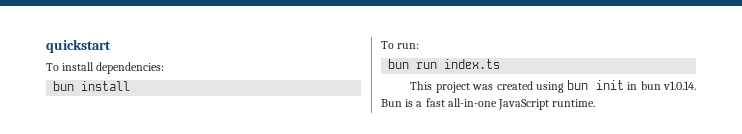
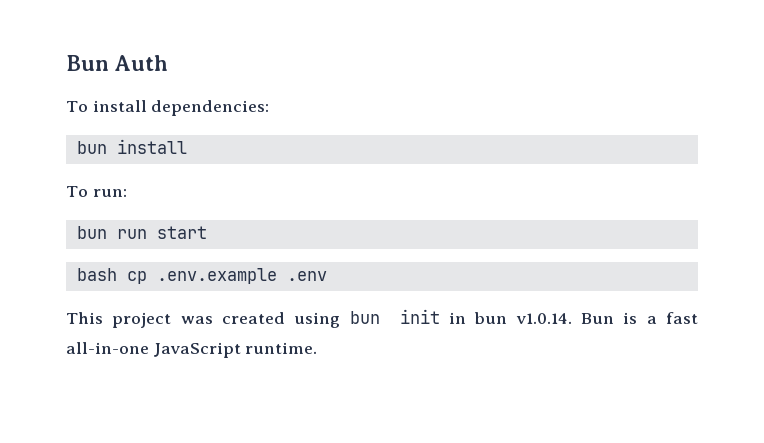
- quickstart
+ Bun Auth
- bun run index.ts
+ bun run start
+ bash cp .env.example .env

